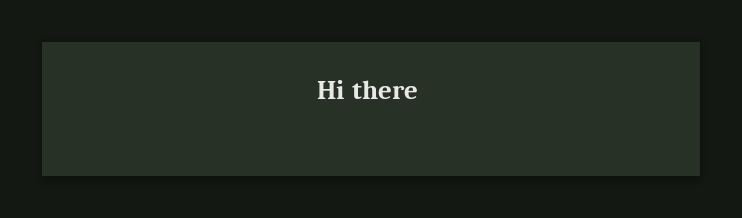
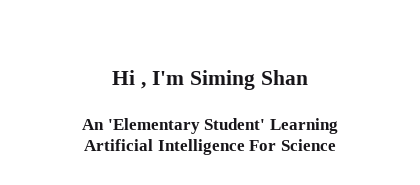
- Hi there
+ Hi , I'm Siming Shan
+ An 'Elementary Student' Learning Artificial Intelligence For Science

